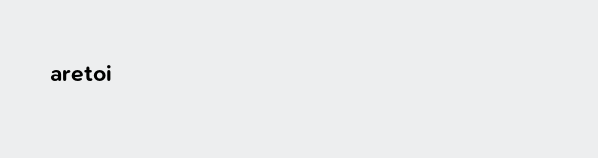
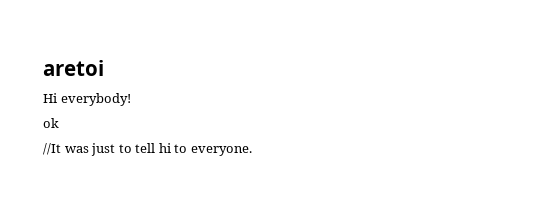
+ Hi everybody!
+ ok
+ //It was just to tell hi to everyone.

